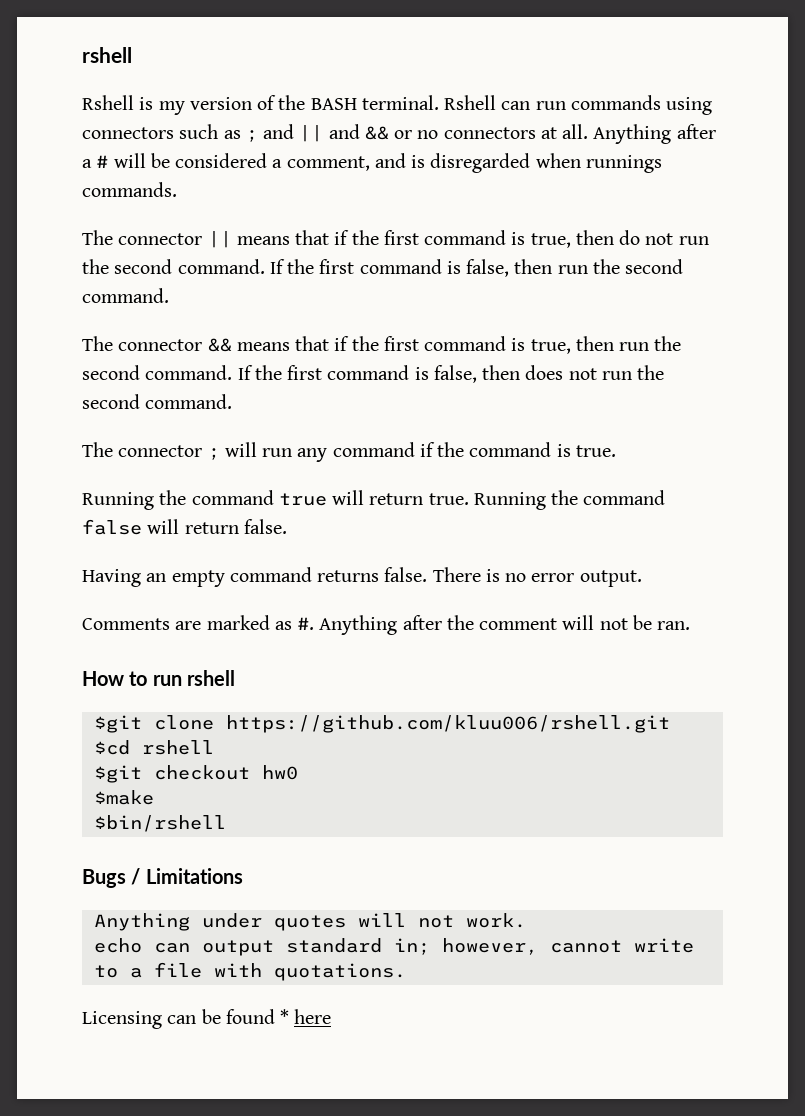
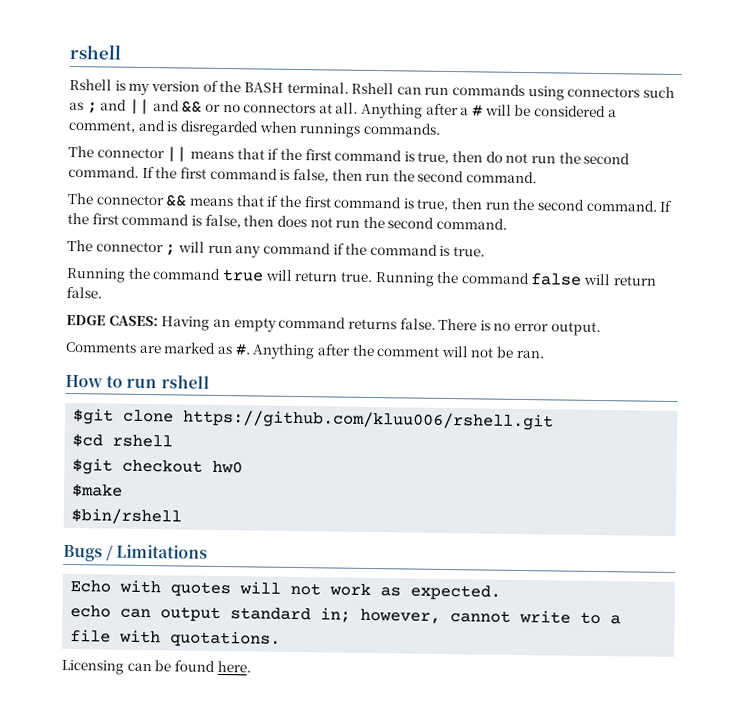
- Having an empty command returns false.
+ EDGE CASES: Having an empty command returns false.
- Anything under quotes will not work.
+ Echo with quotes will not work as expected.
- Licensing can be found * here
+ Licensing can be found here.

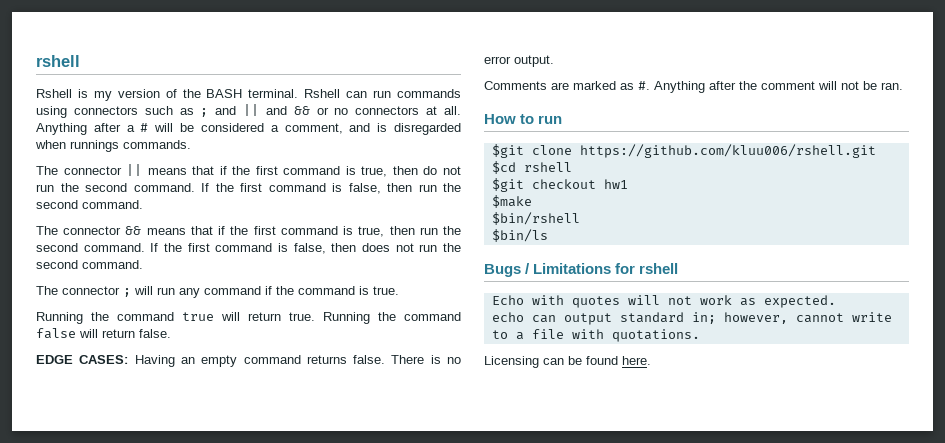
- How to run rshell
+ How to run
- $git checkout hw0
+ $git checkout hw1
+ $bin/ls
- Bugs / Limitations
+ Bugs / Limitations for rshell

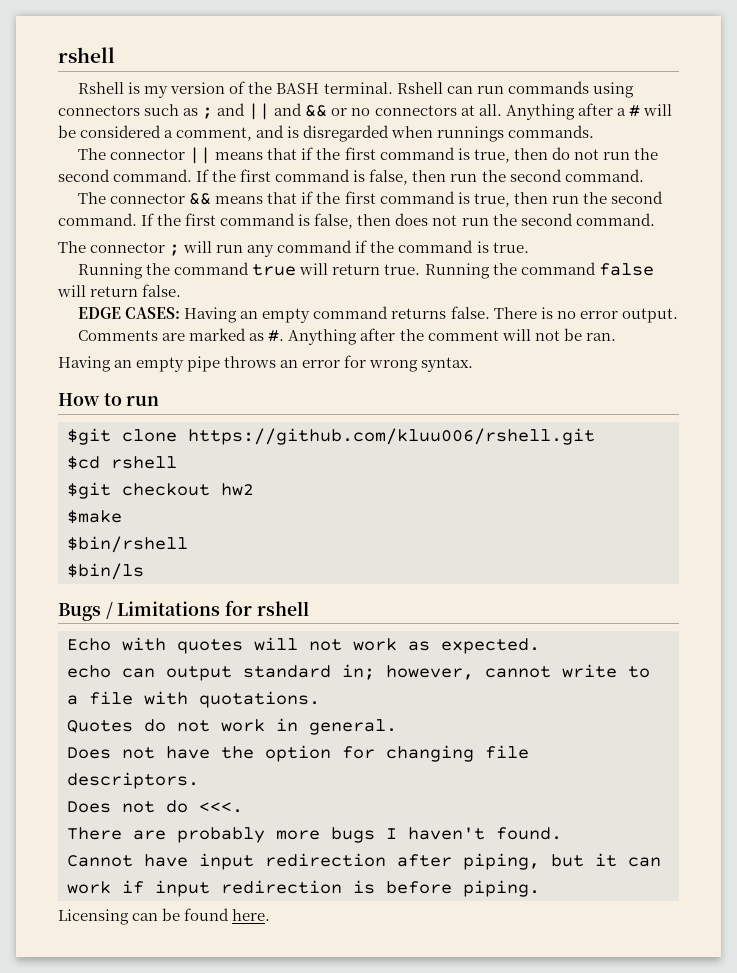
+ Having an empty pipe throws an error for wrong syntax.
- $git checkout hw1
+ $git checkout hw2
+ Quotes do not work in general.
+ Does not have the option for changing file descriptors.
+ Does not do <<<.
+ There are probably more bugs I haven't found.
+ Cannot have input redirection after piping, but it can work if input redirection is before piping.

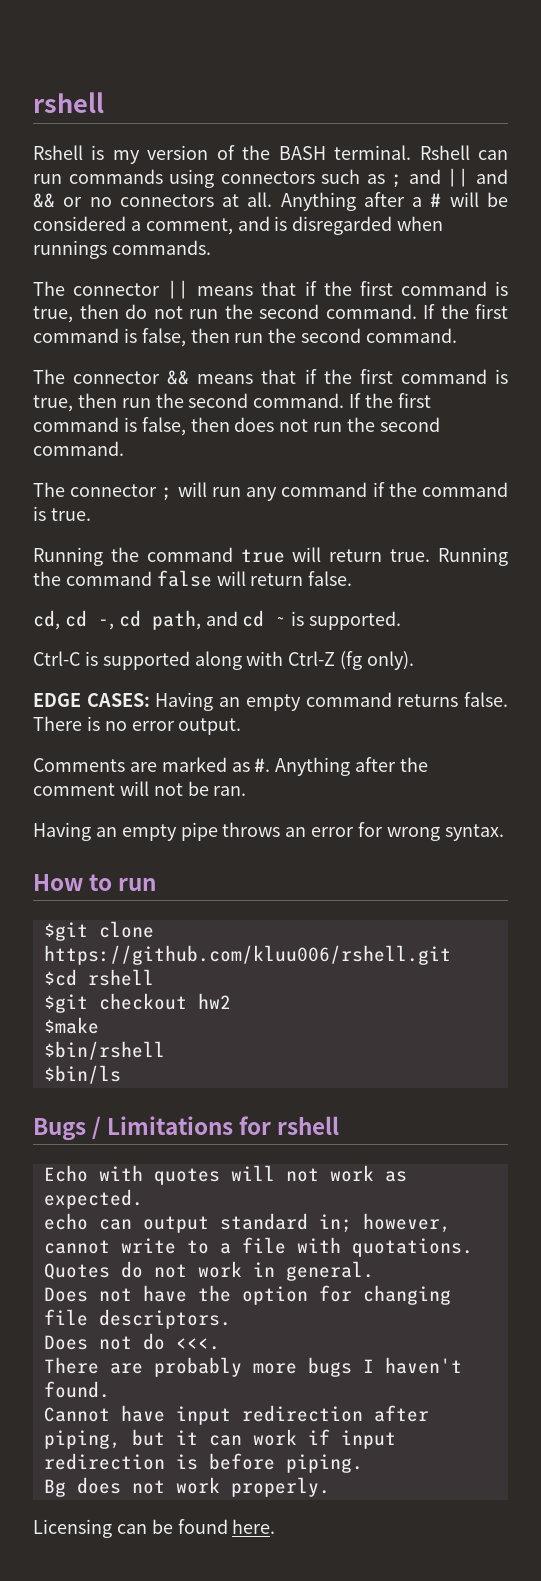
+ cd, cd -, cd path, and cd ~ is supported.
+ Ctrl-C is supported along with Ctrl-Z (fg only).
+ Bg does not work properly.

